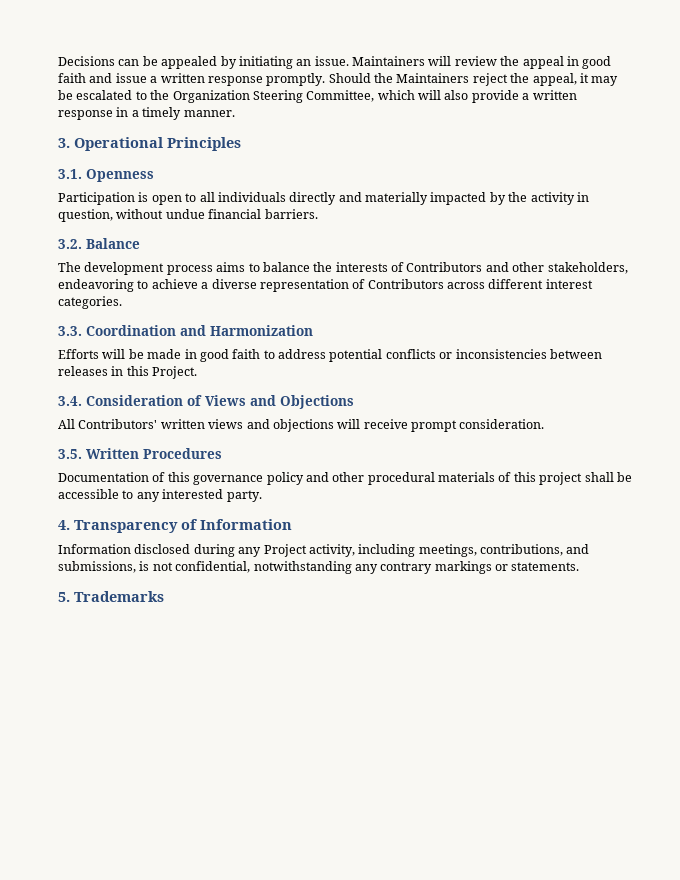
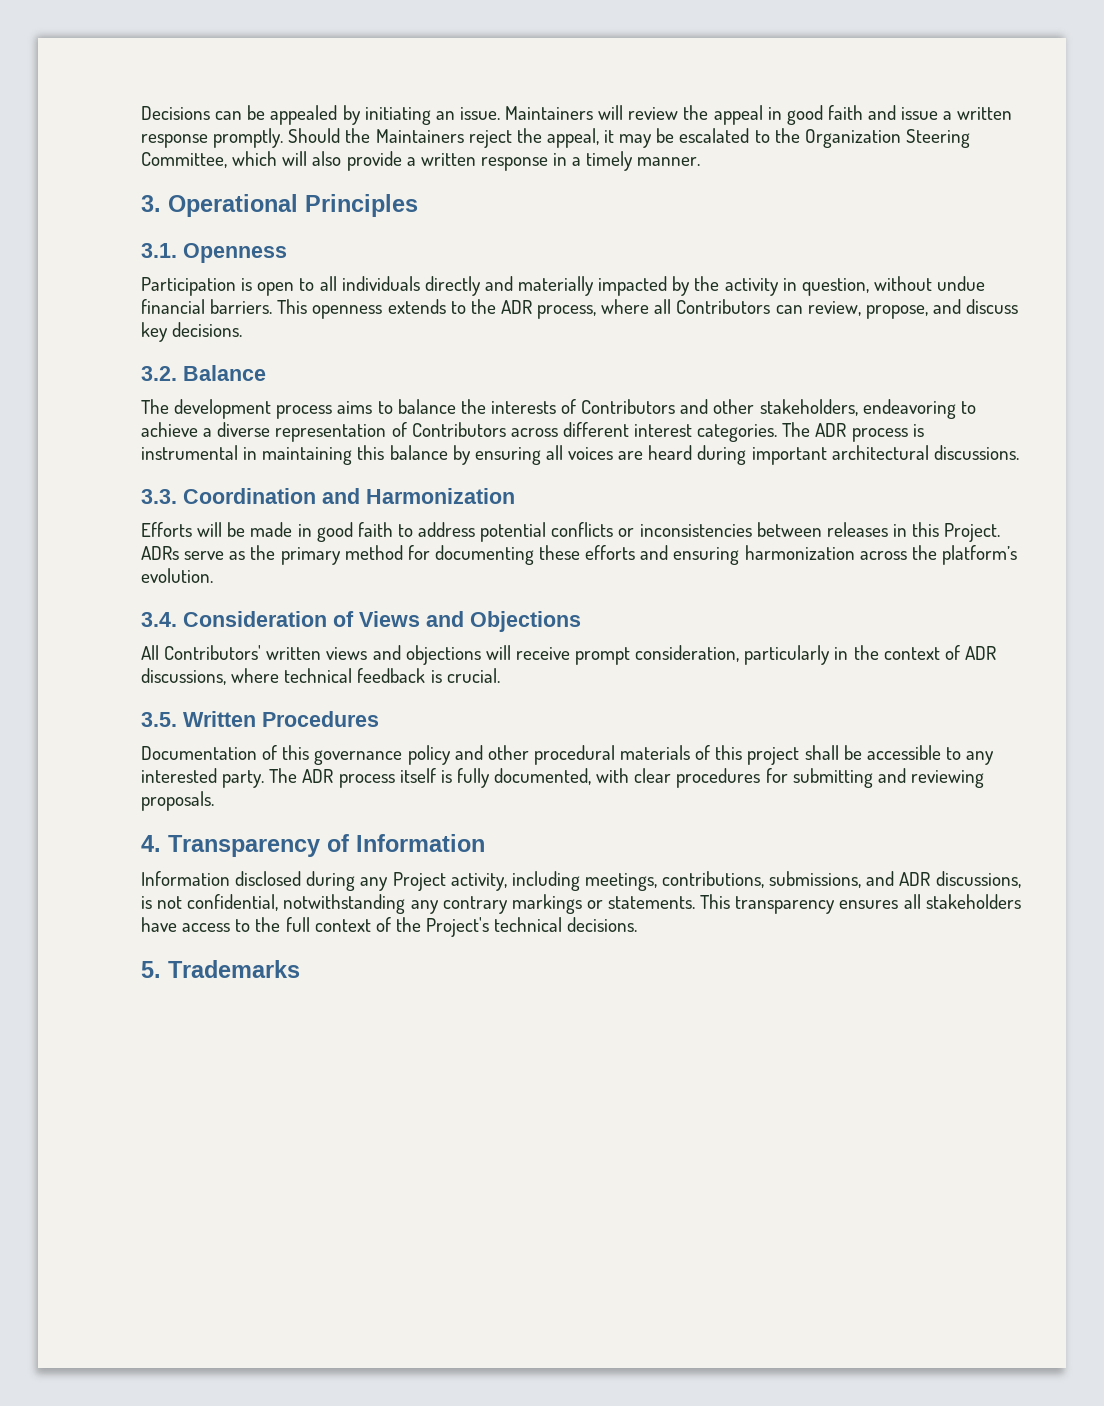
+ This openness extends to the ADR process, where all Contributors can review, propose, and discuss key decisions.
+ The ADR process is instrumental in maintaining this balance by ensuring all voices are heard during important architectural discussions.
+ ADRs serve as the primary method for documenting these efforts and ensuring harmonization across the platform’s evolution.
- All Contributors' written views and objections will receive prompt consideration.
+ All Contributors' written views and objections will receive prompt consideration, particularly in the context of ADR discussions, where technical feedback is crucial.
+ The ADR process itself is fully documented, with clear procedures for submitting and reviewing proposals.
- Information disclosed during any Project activity, including meetings, contributions, and submissions, is not confidential, notwithstanding any contrary markings or statements.
+ Information disclosed during any Project activity, including meetings, contributions, submissions, and ADR discussions, is not confidential, notwithstanding any contrary markings or statements. This transparency ensures all stakeholders have access to the full context of the Project's technical decisions.

